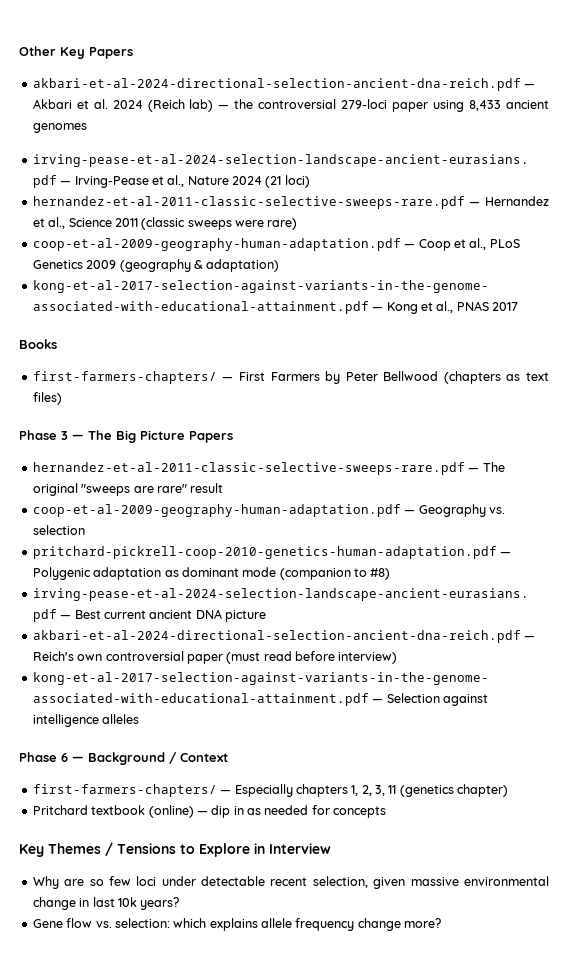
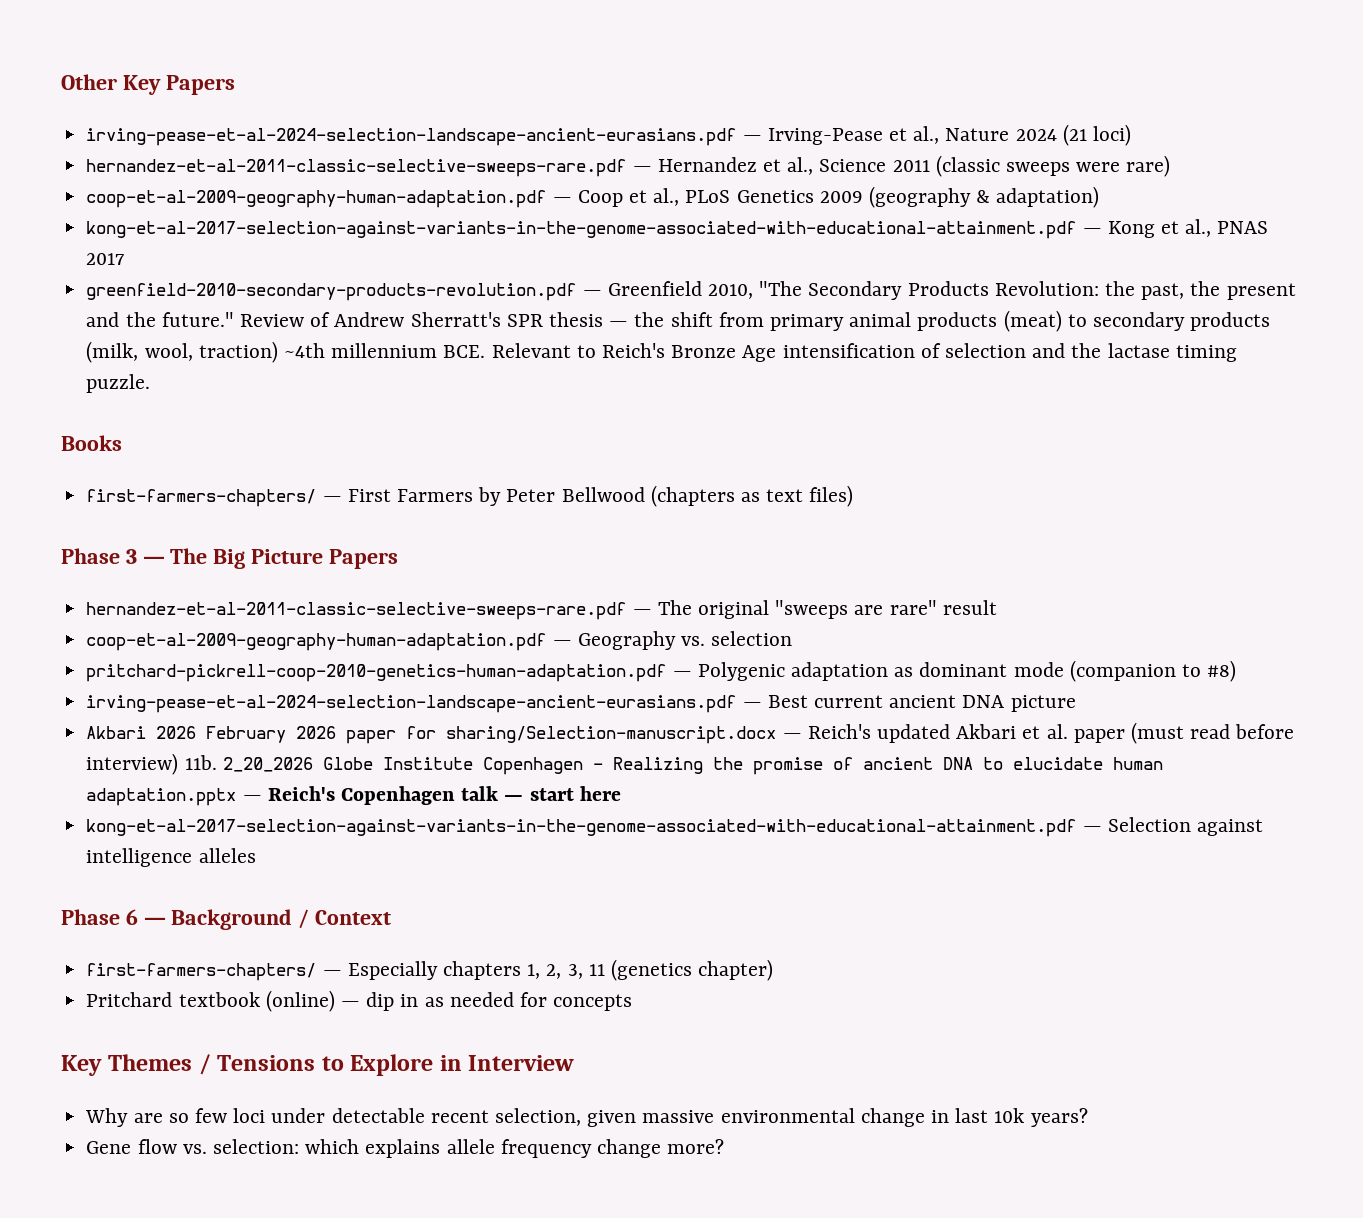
- akbari-et-al-2024-directional-selection-ancient-dna-reich.pdf — Akbari et al. 2024 (Reich lab) — the controversial 279-loci paper using 8,433 ancient genomes
+ greenfield-2010-secondary-products-revolution.pdf — Greenfield 2010, "The Secondary Products Revolution: the past, the present and the future." Review of Andrew Sherratt's SPR thesis — the shift from primary animal products (meat) to secondary products (milk, wool, traction) ~4th millennium BCE. Relevant to Reich's Bronze Age intensification of selection and the lactase timing puzzle.
- akbari-et-al-2024-directional-selection-ancient-dna-reich.pdf — Reich's own controversial paper (must read before interview)
+ Akbari 2026 February 2026 paper for sharing/Selection-manuscript.docx — Reich's updated Akbari et al. paper (must read before interview) 11b. 2_20_2026 Globe Institute Copenhagen - Realizing the promise of ancient DNA to elucidate human adaptation.pptx — Reich's Copenhagen talk — start here

